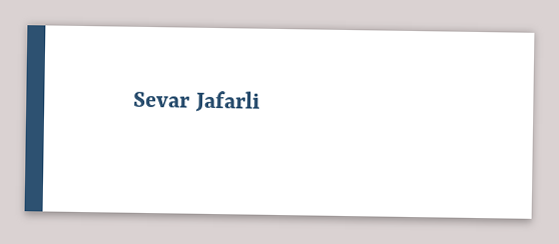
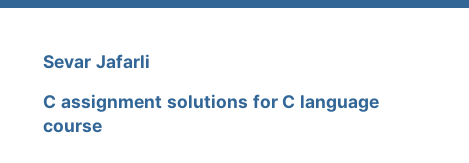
+ C assignment solutions for C language course

